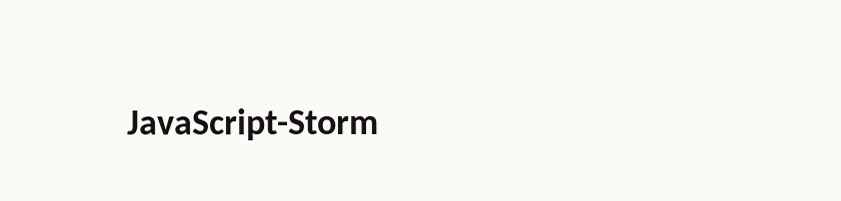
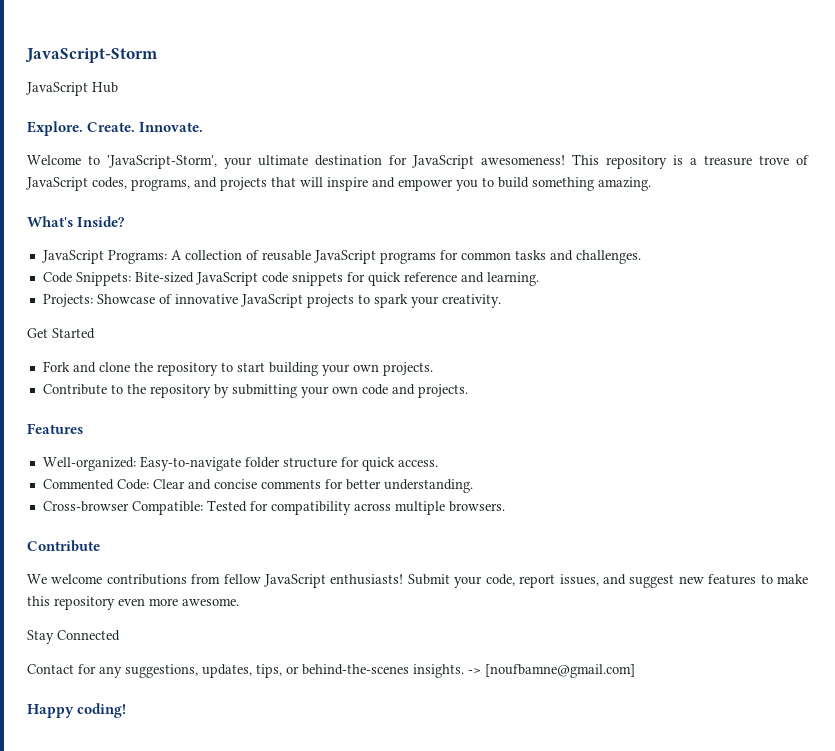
+ JavaScript Hub
+ Explore. Create. Innovate.
+ Welcome to 'JavaScript-Storm', your ultimate destination for JavaScript awesomeness! This repository is a treasure trove of JavaScript codes, programs, and projects that will inspire and empower you to build something amazing.
+ What's Inside?
+ JavaScript Programs: A collection of reusable JavaScript programs for common tasks and challenges.
+ Code Snippets: Bite-sized JavaScript code snippets for quick reference and learning.
+ Projects: Showcase of innovative JavaScript projects to spark your creativity.
+ Get Started
+ Fork and clone the repository to start building your own projects.
+ Contribute to the repository by submitting your own code and projects.
+ Features
+ Well-organized: Easy-to-navigate folder structure for quick access.
+ Commented Code: Clear and concise comments for better understanding.
+ Cross-browser Compatible: Tested for compatibility across multiple browsers.
+ Contribute
+ We welcome contributions from fellow JavaScript enthusiasts! Submit your code, report issues, and suggest new features to make this repository even more awesome.
+ Stay Connected
+ Contact for any suggestions, updates, tips, or behind-the-scenes insights. -> [noufbamne@gmail.com]
+ Happy coding!

